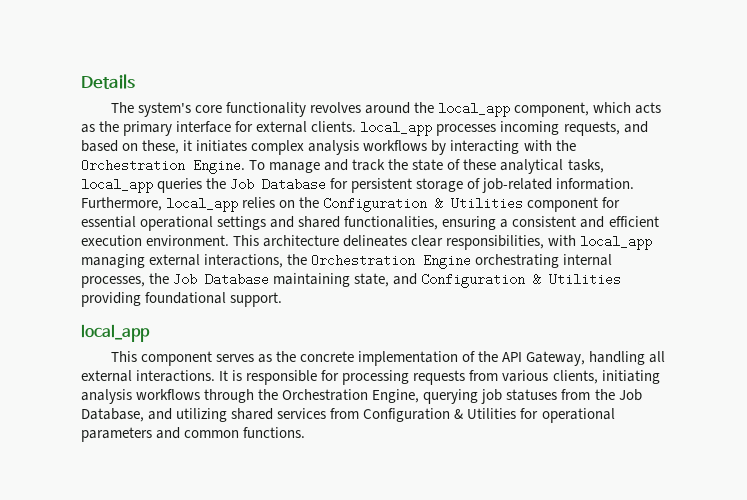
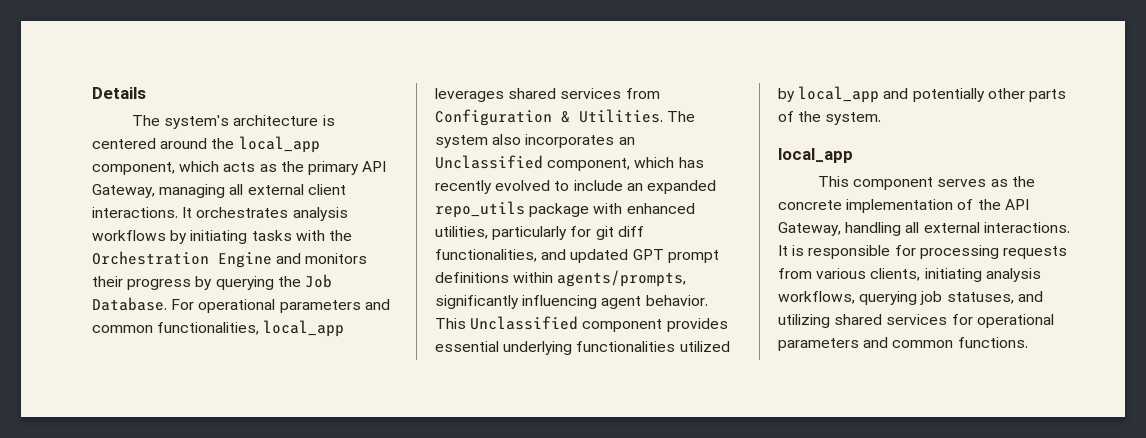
- The system's core functionality revolves around the local_app component, which acts as the primary interface for external clients. local_app processes incoming requests, and based on these, it initiates complex analysis workflows by interacting with the Orchestration Engine. To manage and track the state of these analytical tasks, local_app queries the Job Database for persistent storage of job-related information. Furthermore, local_app relies on the Configuration & Utilities component for essential operational settings and shared functionalities, ensuring a consistent and efficient execution environment. This architecture delineates clear responsibilities, with local_app managing external interactions, the Orchestration Engine orchestrating internal processes, the Job Database maintaining state, and Configuration & Utilities providing foundational support.
+ The system's architecture is centered around the local_app component, which acts as the primary API Gateway, managing all external client interactions. It orchestrates analysis workflows by initiating tasks with the Orchestration Engine and monitors their progress by querying the Job Database. For operational parameters and common functionalities, local_app leverages shared services from Configuration & Utilities. The system also incorporates an Unclassified component, which has recently evolved to include an expanded repo_utils package with enhanced utilities, particularly for git diff functionalities, and updated GPT prompt definitions within agents/prompts, significantly influencing agent behavior. This Unclassified component provides essential underlying functionalities utilized by local_app and potentially other parts of the system.
- It is responsible for processing requests from various clients, initiating analysis workflows through the Orchestration Engine, querying job statuses from the Job Database, and utilizing shared services from Configuration & Utilities for operational parameters and common functions.
+ It is responsible for processing requests from various clients, initiating analysis workflows, querying job statuses, and utilizing shared services for operational parameters and common functions.

